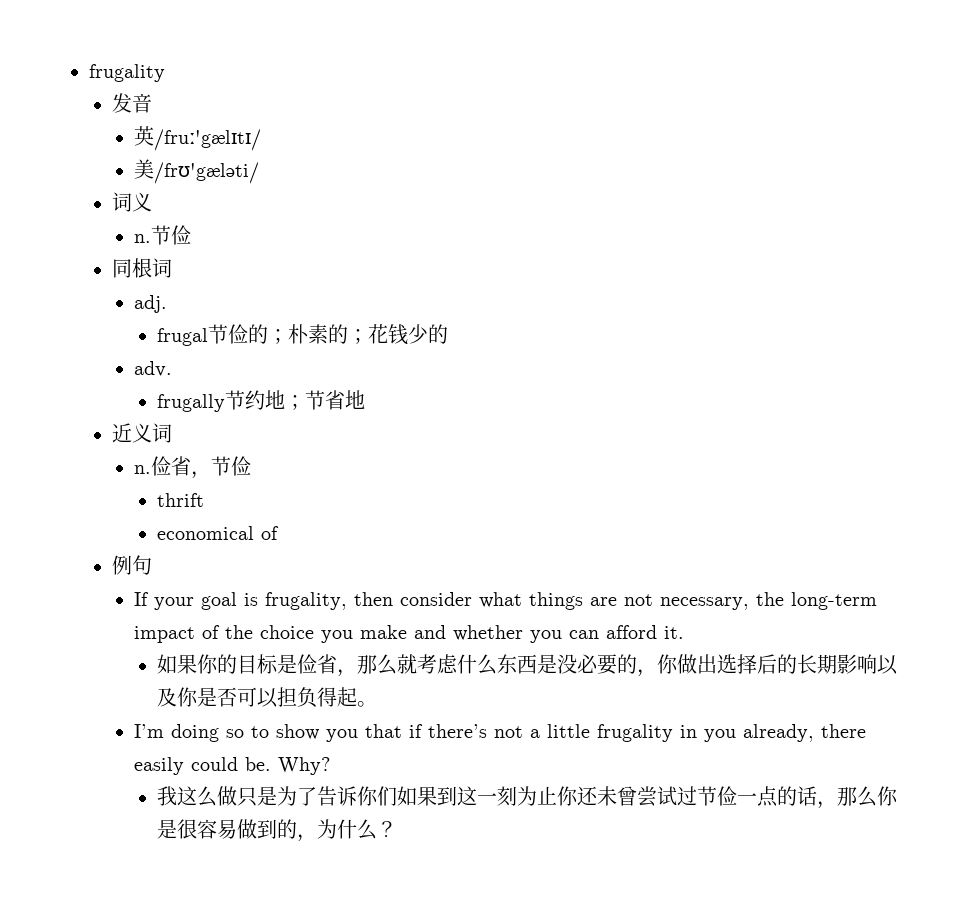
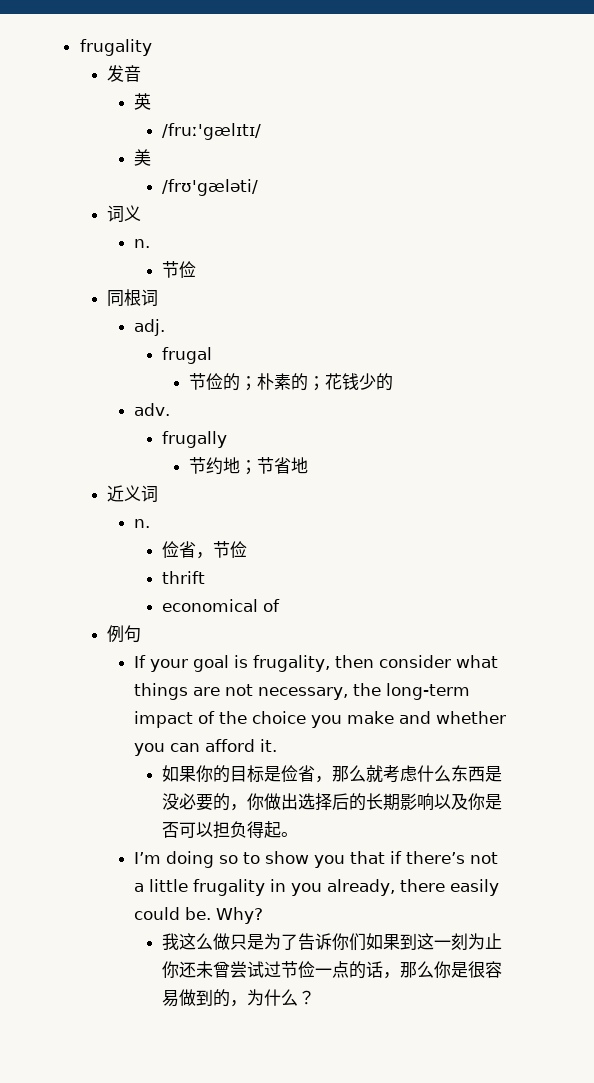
- 英/fruː'gælɪtɪ/
+ 英
+ /fruː'gælɪtɪ/
- 美/frʊ'gæləti/
+ 美
+ /frʊ'gæləti/
  词义
- n.节俭
+ n.
+ 节俭
- frugal节俭的；朴素的；花钱少的
+ frugal
+ 节俭的；朴素的；花钱少的
- frugally节约地；节省地
+ frugally
+ 节约地；节省地
  近义词
- n.俭省，节俭
+ n.
+ 俭省，节俭

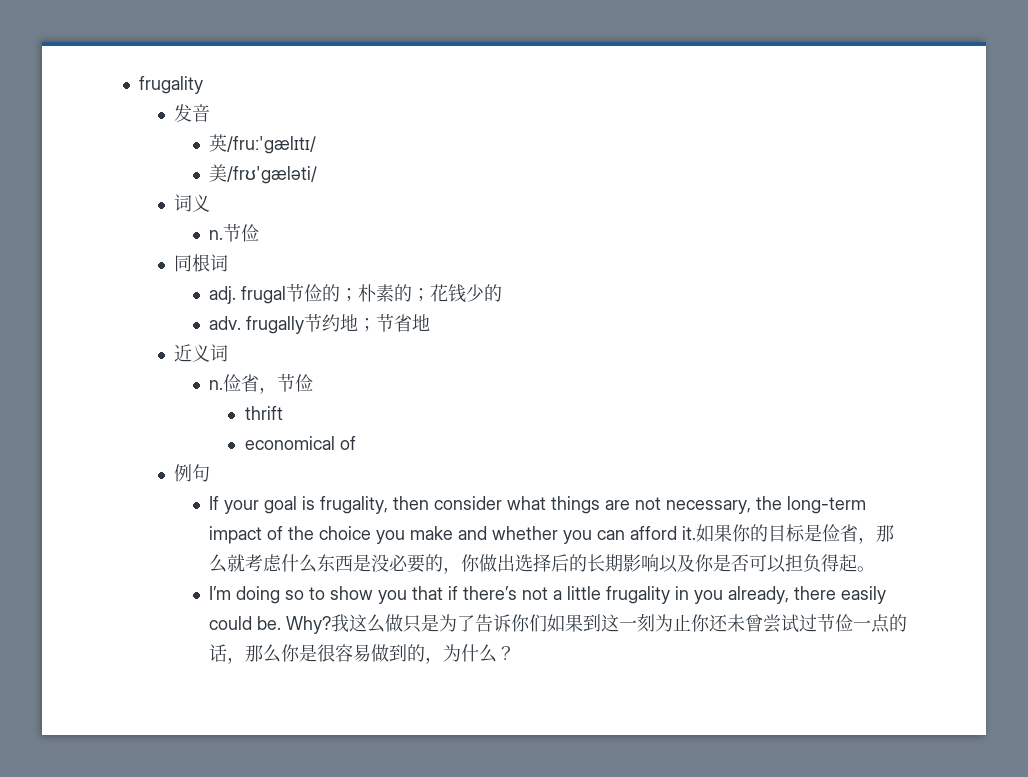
- 英
- /fruː'gælɪtɪ/
+ 英/fruː'gælɪtɪ/
- 美
- /frʊ'gæləti/
+ 美/frʊ'gæləti/
  词义
- n.
- 节俭
+ n.节俭
- adj.
- frugal
- 节俭的；朴素的；花钱少的
+ adj. frugal节俭的；朴素的；花钱少的
- adv.
- frugally
- 节约地；节省地
+ adv. frugally节约地；节省地
  近义词
- n.
- 俭省，节俭
+ n.俭省，节俭
- If your goal is frugality, then consider what things are not necessary, the long-term impact of the choice you make and whether you can afford it.
- 如果你的目标是俭省，那么就考虑什么东西是没必要的，你做出选择后的长期影响以及你是否可以担负得起。
+ If your goal is frugality, then consider what things are not necessary, the long-term impact of the choice you make and whether you can afford it.如果你的目标是俭省，那么就考虑什么东西是没必要的，你做出选择后的长期影响以及你是否可以担负得起。
- Why?
- 我这么做只是为了告诉你们如果到这一刻为止你还未曾尝试过节俭一点的话，那么你是很容易做到的，为什么？
+ Why?我这么做只是为了告诉你们如果到这一刻为止你还未曾尝试过节俭一点的话，那么你是很容易做到的，为什么？

